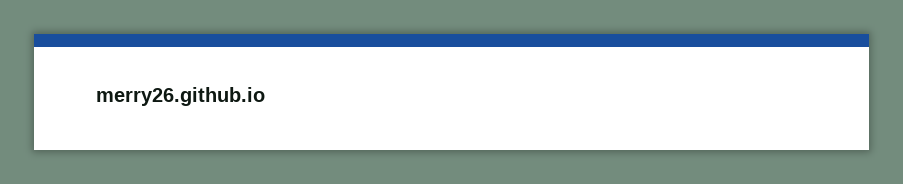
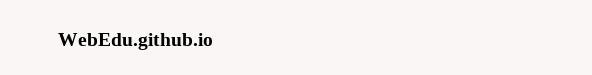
- merry26.github.io
+ WebEdu.github.io

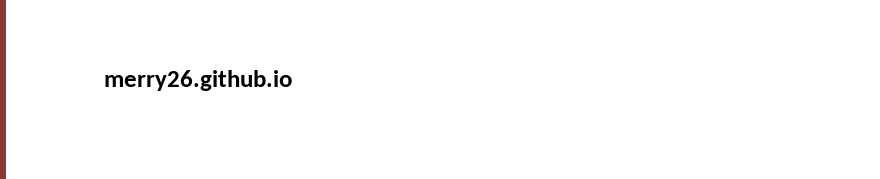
- WebEdu.github.io
+ merry26.github.io

